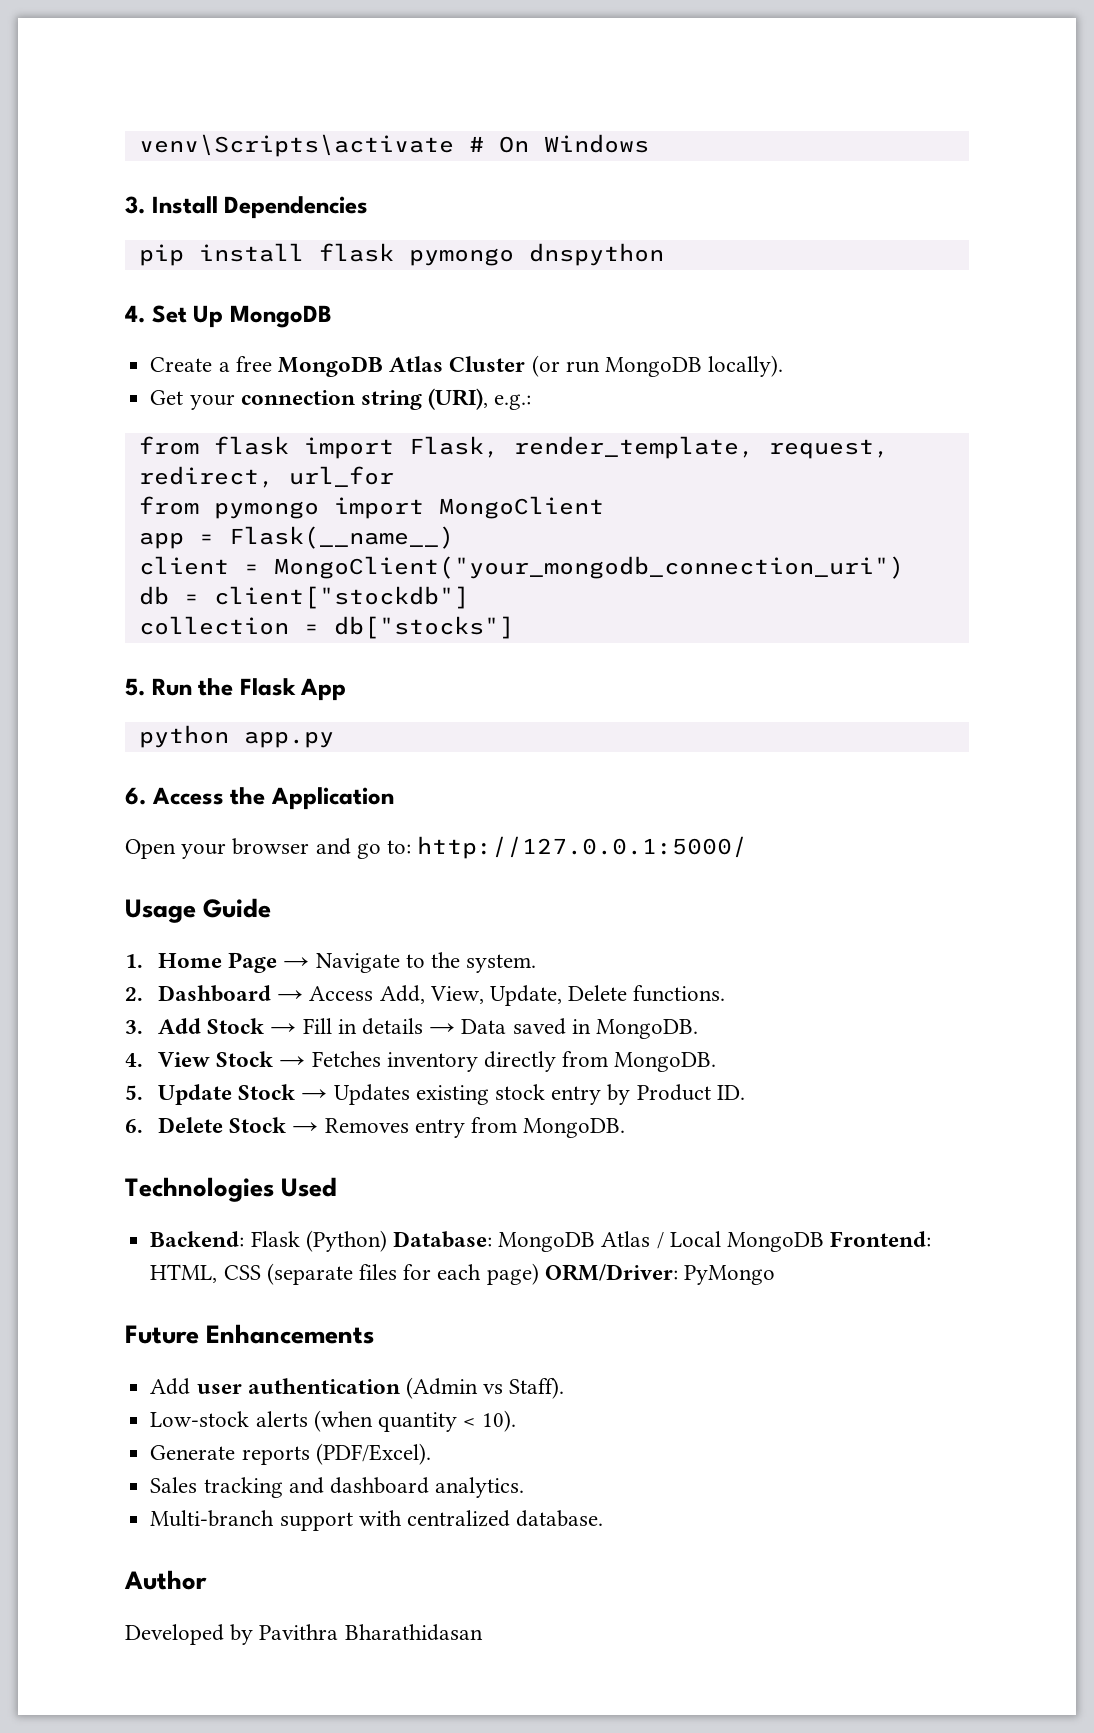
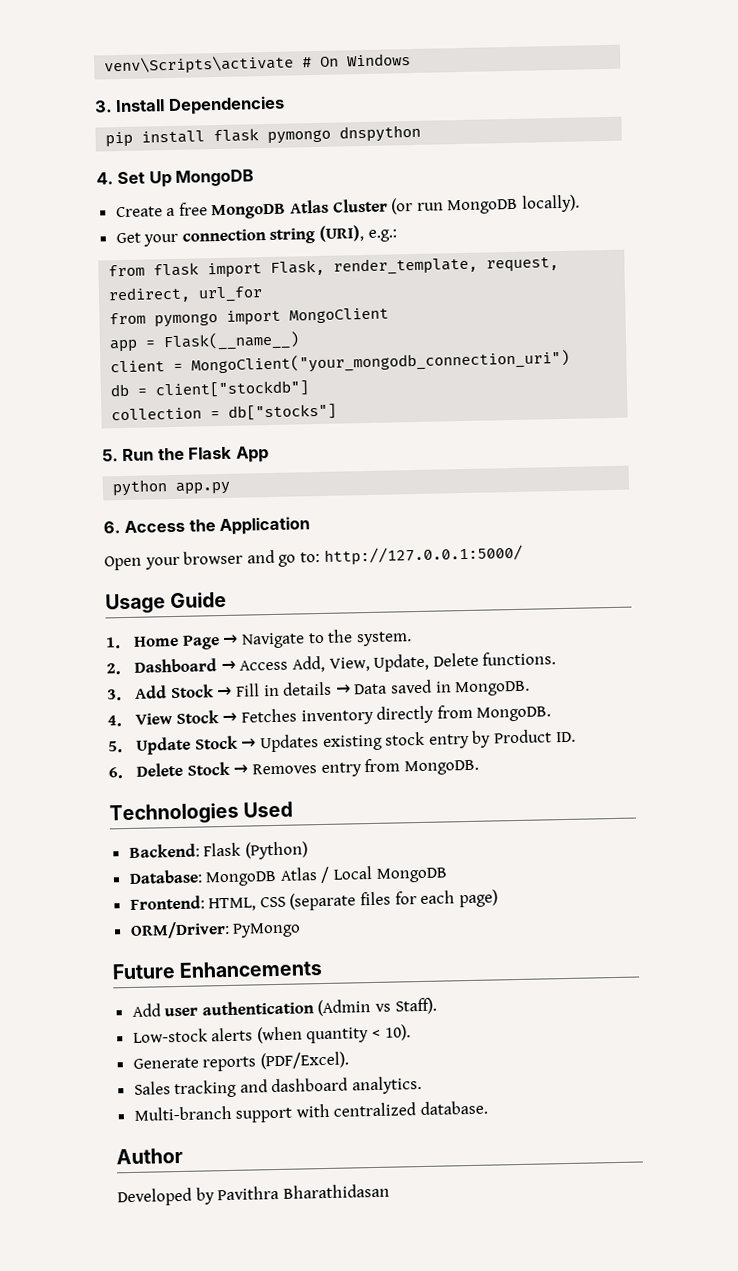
- Backend: Flask (Python) Database: MongoDB Atlas / Local MongoDB Frontend: HTML, CSS (separate files for each page) ORM/Driver: PyMongo
+ Backend: Flask (Python)
+ Database: MongoDB Atlas / Local MongoDB
+ Frontend: HTML, CSS (separate files for each page)
+ ORM/Driver: PyMongo

